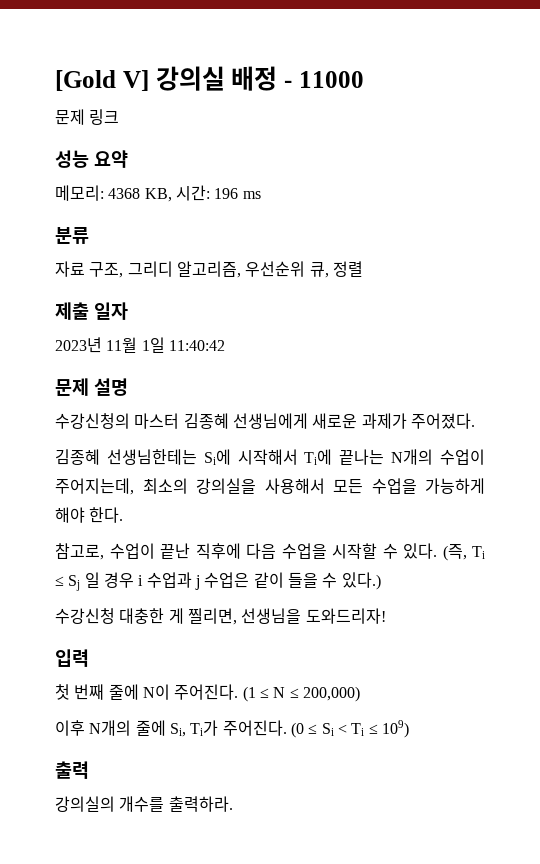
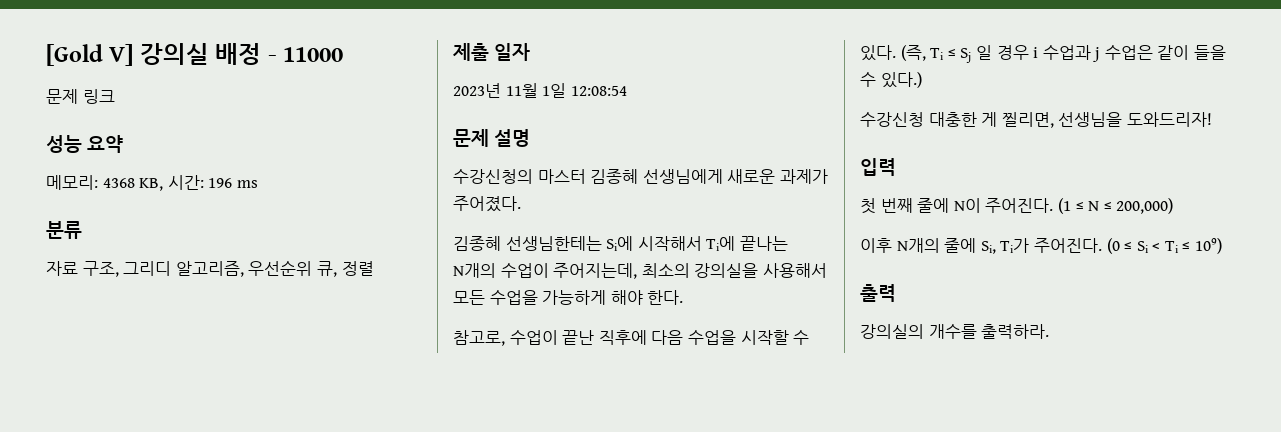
- 2023년 11월 1일 11:40:42
+ 2023년 11월 1일 12:08:54

